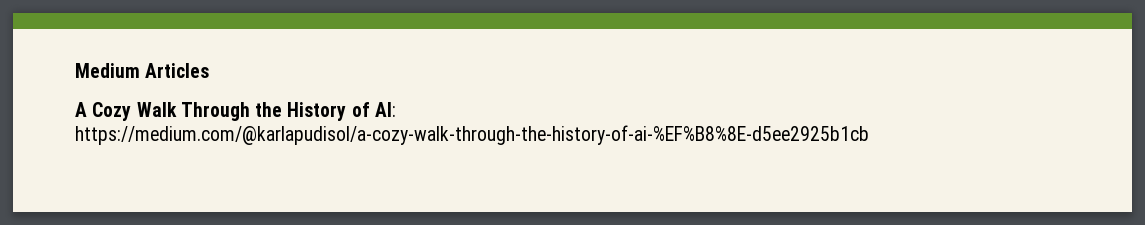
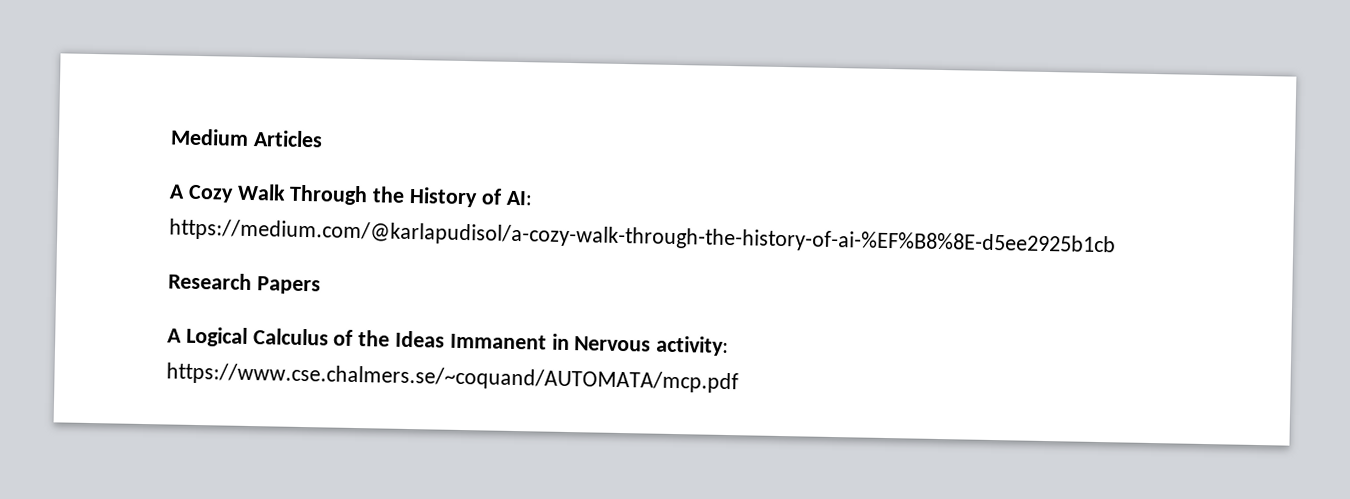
+ Research Papers
+ A Logical Calculus of the Ideas Immanent in Nervous activity: https://www.cse.chalmers.se/~coquand/AUTOMATA/mcp.pdf

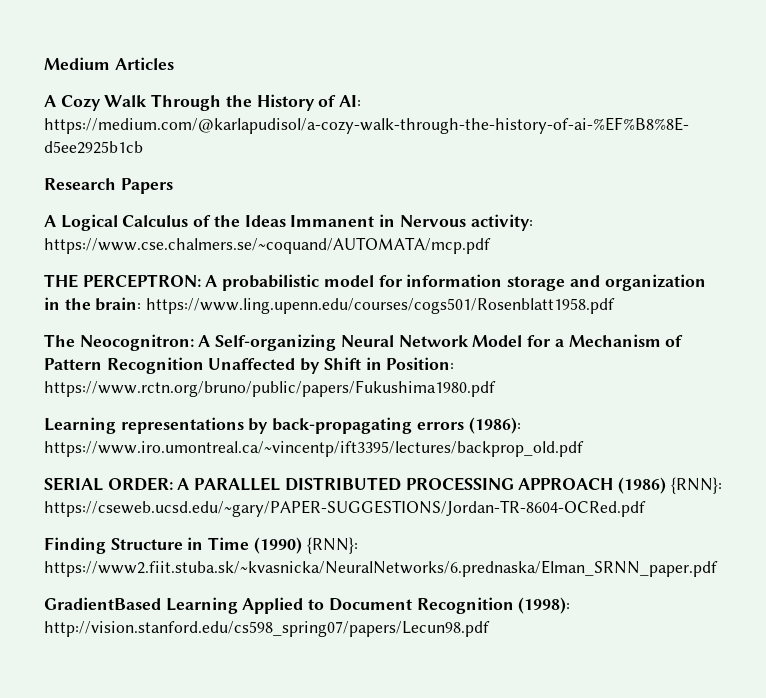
+ THE PERCEPTRON: A probabilistic model for information storage and organization in the brain: https://www.ling.upenn.edu/courses/cogs501/Rosenblatt1958.pdf
+ The Neocognitron: A Self-organizing Neural Network Model for a Mechanism of Pattern Recognition Unaffected by Shift in Position: https://www.rctn.org/bruno/public/papers/Fukushima1980.pdf
+ Learning representations by back-propagating errors (1986): https://www.iro.umontreal.ca/~vincentp/ift3395/lectures/backprop_old.pdf
+ SERIAL ORDER: A PARALLEL DISTRIBUTED PROCESSING APPROACH (1986) {RNN}: https://cseweb.ucsd.edu/~gary/PAPER-SUGGESTIONS/Jordan-TR-8604-OCRed.pdf
+ Finding Structure in Time (1990) {RNN}: https://www2.fiit.stuba.sk/~kvasnicka/NeuralNetworks/6.prednaska/Elman_SRNN_paper.pdf
+ GradientBased Learning Applied to Document Recognition (1998): http://vision.stanford.edu/cs598_spring07/papers/Lecun98.pdf

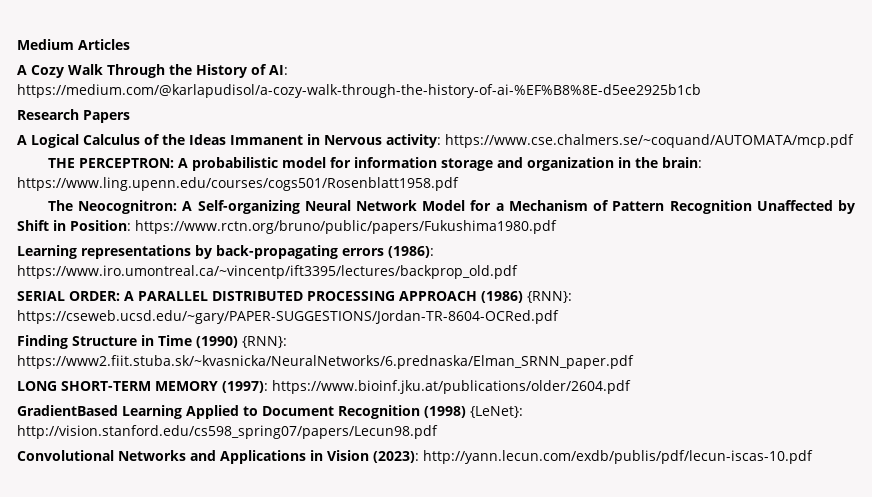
+ LONG SHORT-TERM MEMORY (1997): https://www.bioinf.jku.at/publications/older/2604.pdf
- GradientBased Learning Applied to Document Recognition (1998): http://vision.stanford.edu/cs598_spring07/papers/Lecun98.pdf
+ GradientBased Learning Applied to Document Recognition (1998) {LeNet}: http://vision.stanford.edu/cs598_spring07/papers/Lecun98.pdf
+ Convolutional Networks and Applications in Vision (2023): http://yann.lecun.com/exdb/publis/pdf/lecun-iscas-10.pdf

